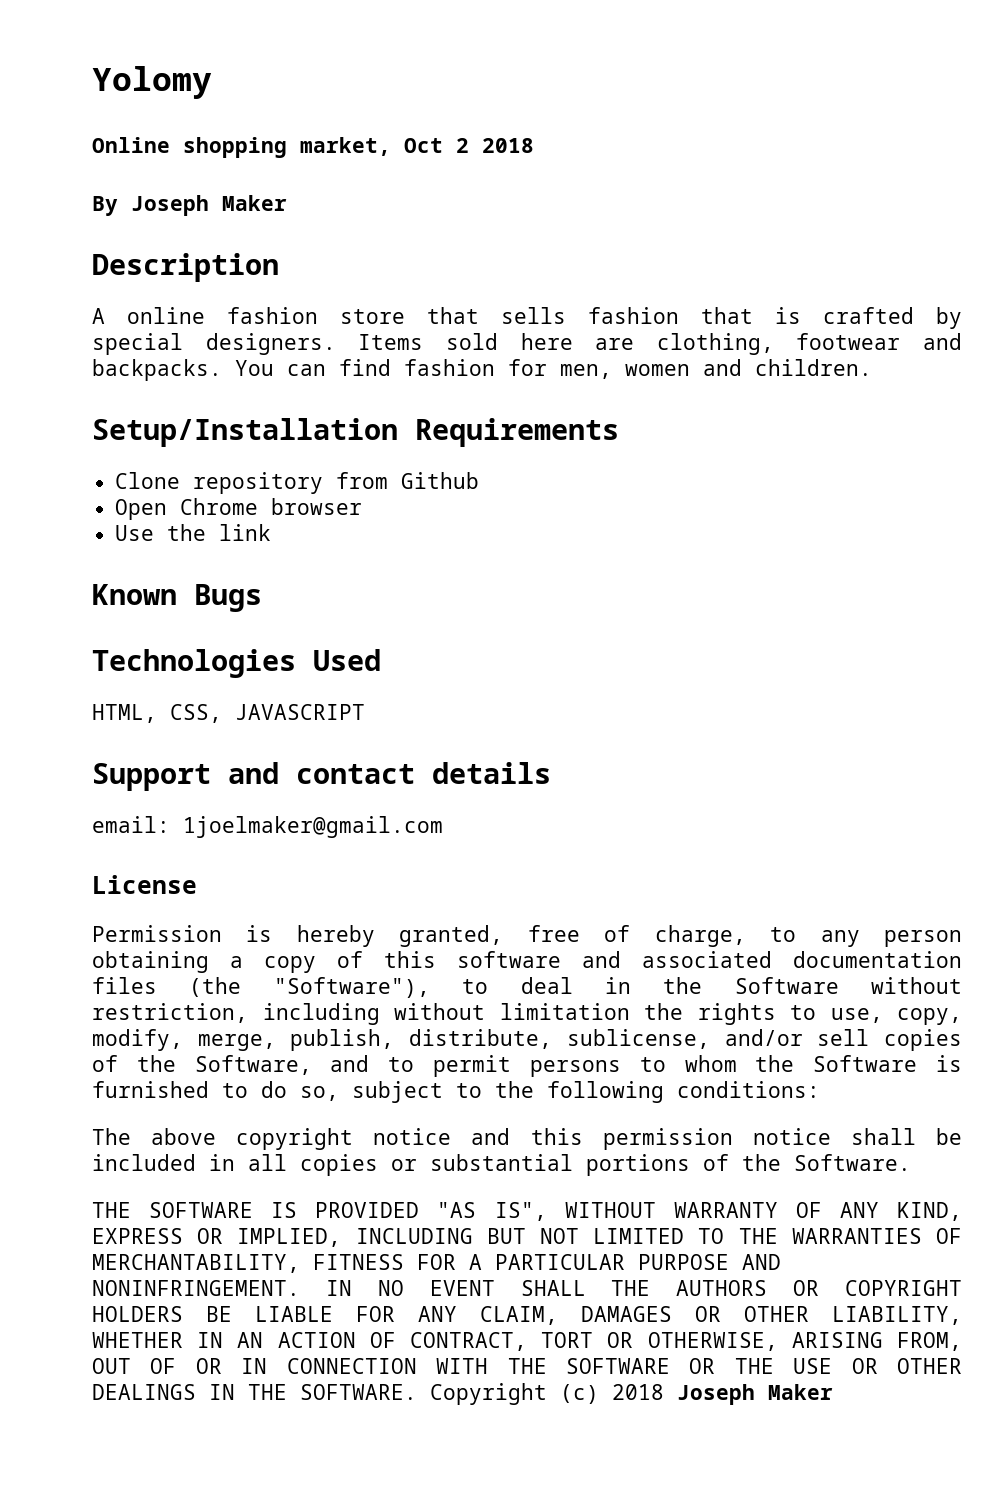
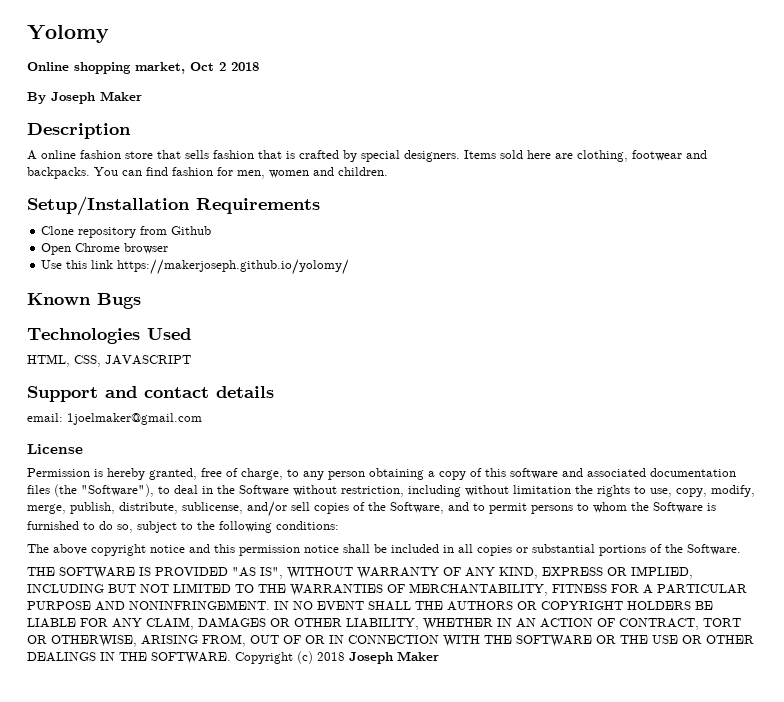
- Use the link
+ Use this link https://makerjoseph.github.io/yolomy/

